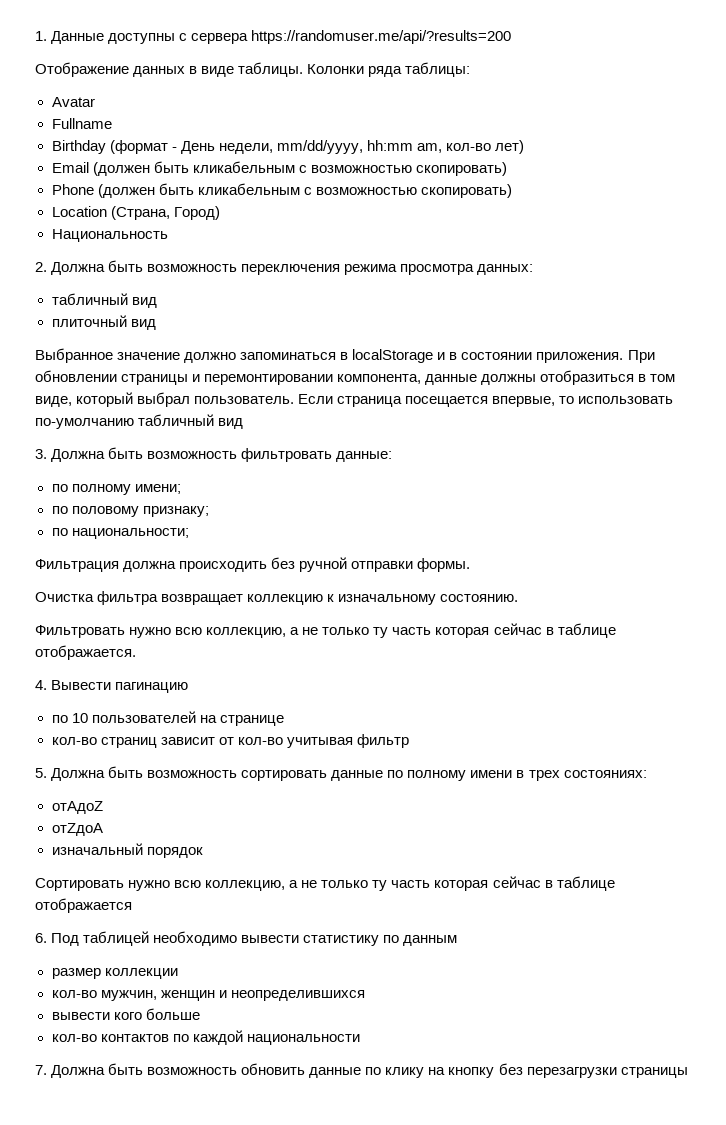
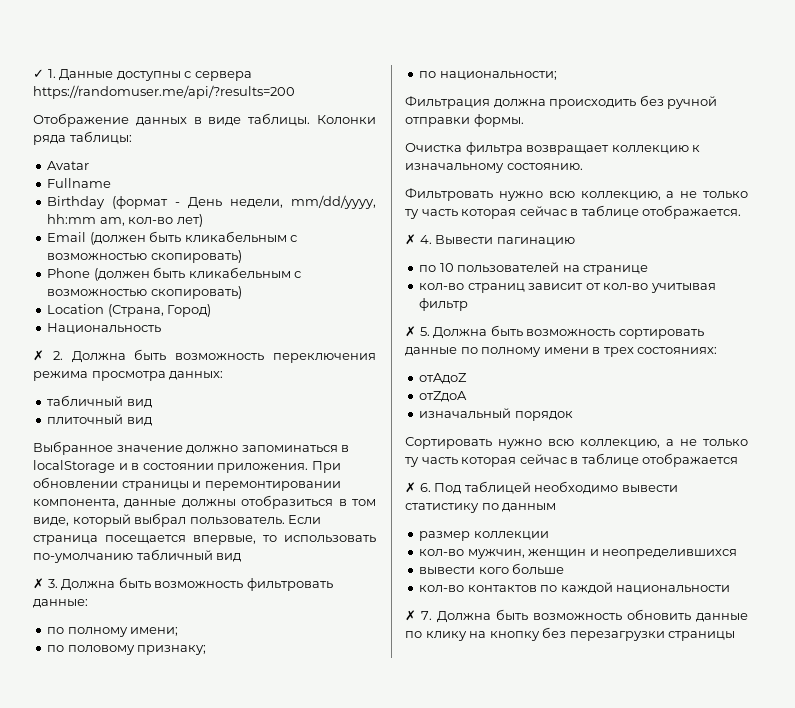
- 1. Данные доступны с сервера https://randomuser.me/api/?results=200
+ ✓ 1. Данные доступны с сервера https://randomuser.me/api/?results=200
- 2. Должна быть возможность переключения режима просмотра данных:
+ ✗ 2. Должна быть возможность переключения режима просмотра данных:
- 3. Должна быть возможность фильтровать данные:
+ ✗ 3. Должна быть возможность фильтровать данные:
- 4. Вывести пагинацию
+ ✗ 4. Вывести пагинацию
- 5. Должна быть возможность сортировать данные по полному имени в трех состояниях:
+ ✗ 5. Должна быть возможность сортировать данные по полному имени в трех состояниях:
- 6. Под таблицей необходимо вывести статистику по данным
+ ✗ 6. Под таблицей необходимо вывести статистику по данным
- 7. Должна быть возможность обновить данные по клику на кнопку без перезагрузки страницы
+ ✗ 7. Должна быть возможность обновить данные по клику на кнопку без перезагрузки страницы

